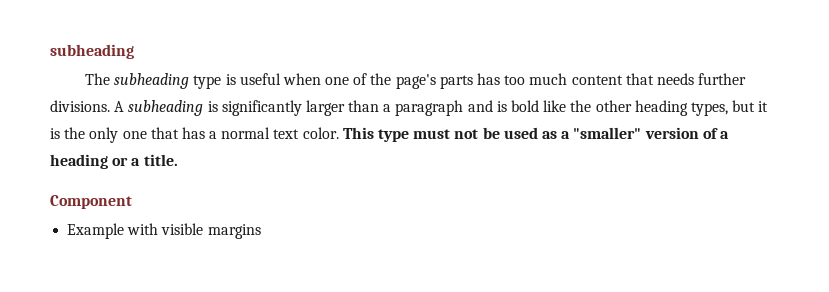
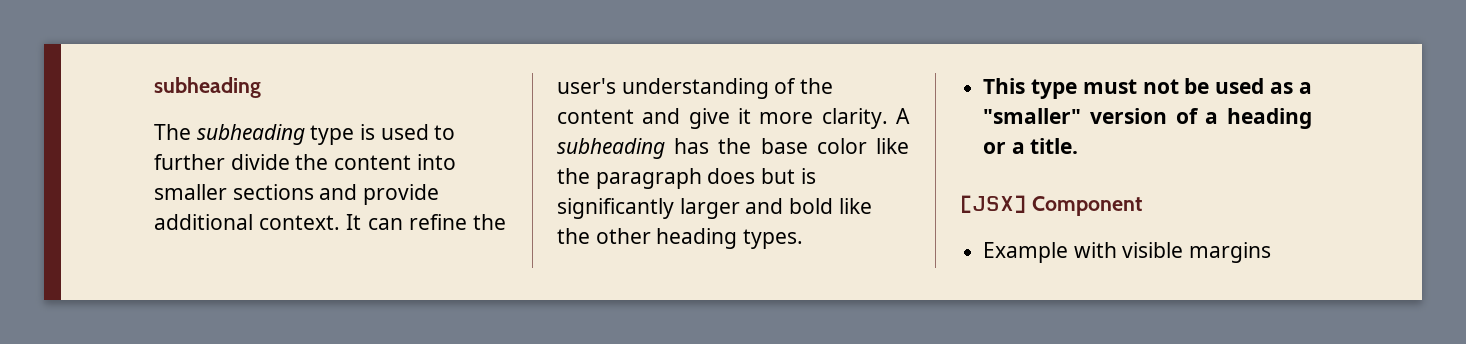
- The subheading type is useful when one of the page's parts has too much content that needs further divisions. A subheading is significantly larger than a paragraph and is bold like the other heading types, but it is the only one that has a normal text color. This type must not be used as a "smaller" version of a heading or a title.
+ The subheading type is used to further divide the content into smaller sections and provide additional context. It can refine the user's understanding of the content and give it more clarity. A subheading has the base color like the paragraph does but is significantly larger and bold like the other heading types.
+ This type must not be used as a "smaller" version of a heading or a title.
- Component
+ [JSX] Component

